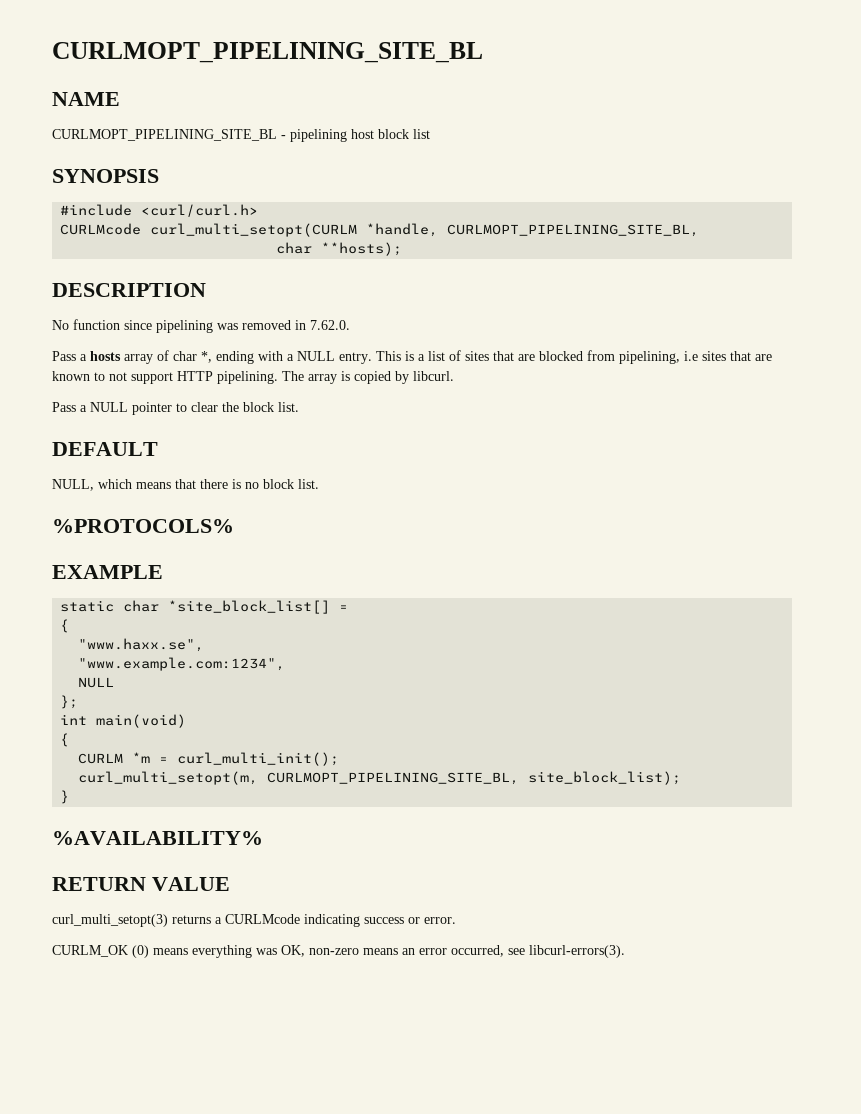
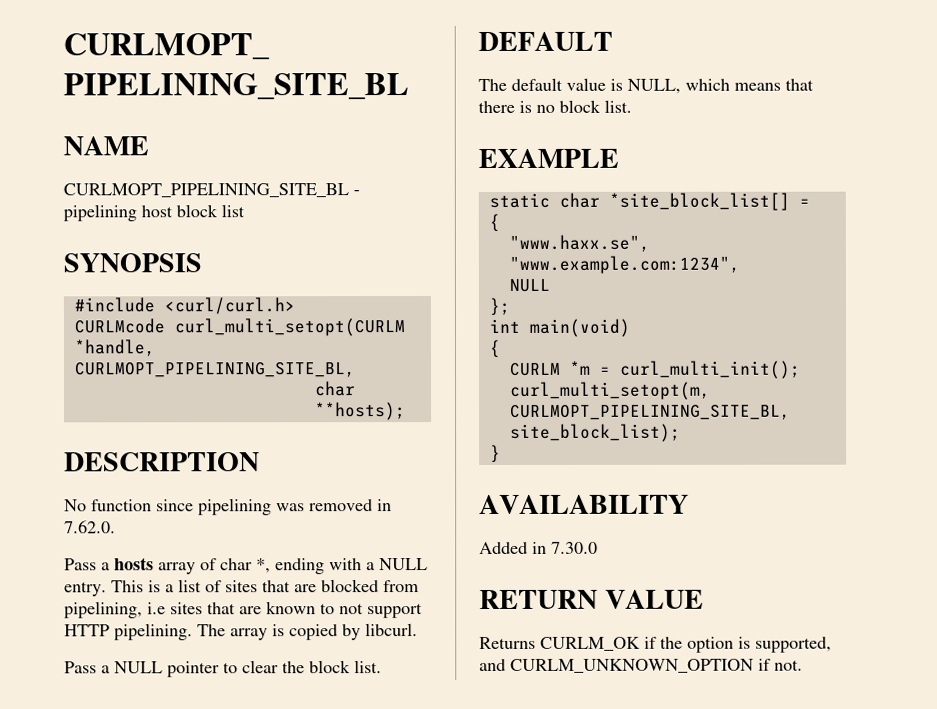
- NULL, which means that there is no block list.
+ The default value is NULL, which means that there is no block list.
- %PROTOCOLS%
- %AVAILABILITY%
+ AVAILABILITY
+ Added in 7.30.0
  RETURN VALUE
- curl_multi_setopt(3) returns a CURLMcode indicating success or error.
- CURLM_OK (0) means everything was OK, non-zero means an error occurred, see libcurl-errors(3).
+ Returns CURLM_OK if the option is supported, and CURLM_UNKNOWN_OPTION if not.

